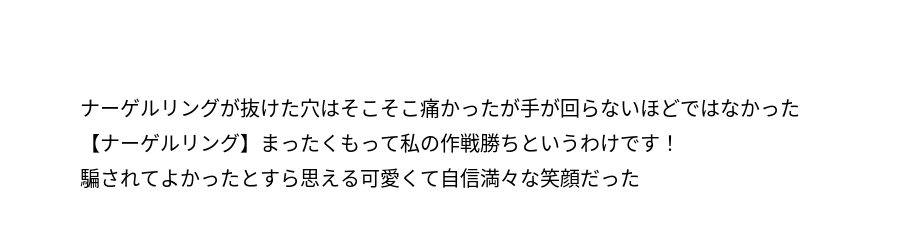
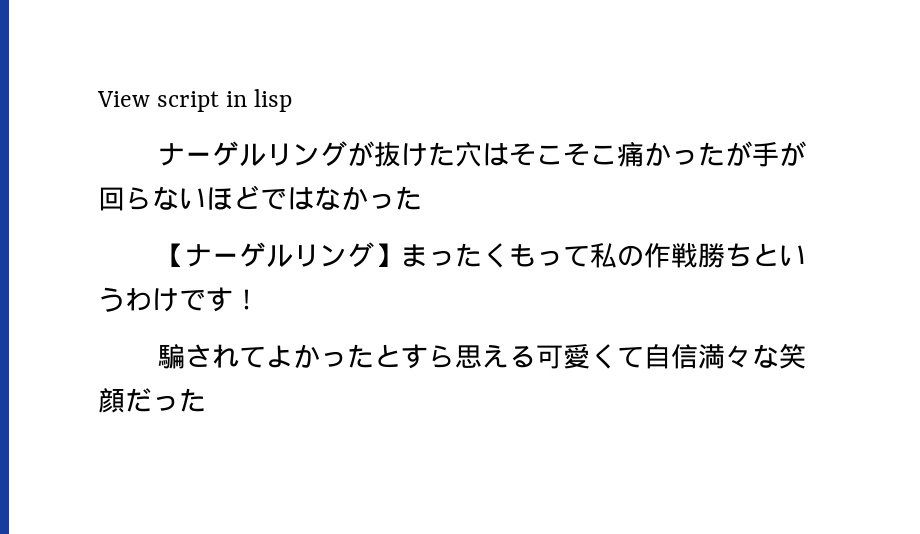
+ View script in lisp

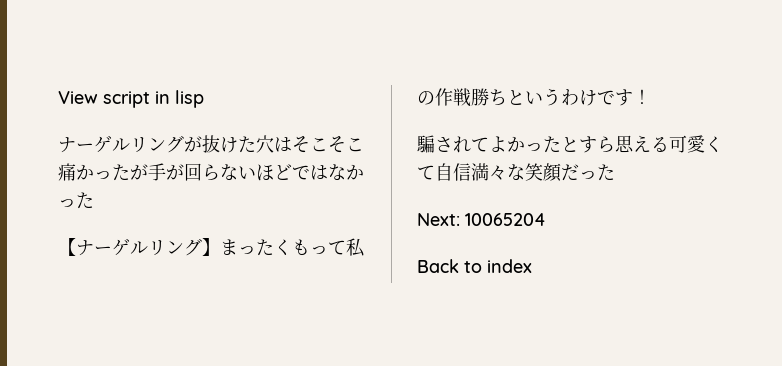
+ Next: 10065204
+ Back to index

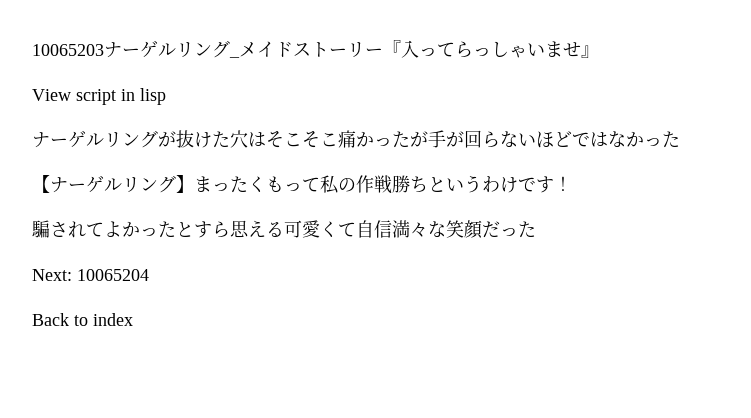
+ 10065203ナーゲルリング_メイドストーリー『入ってらっしゃいませ』

